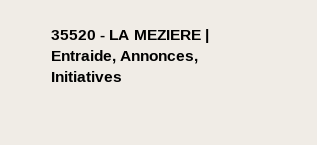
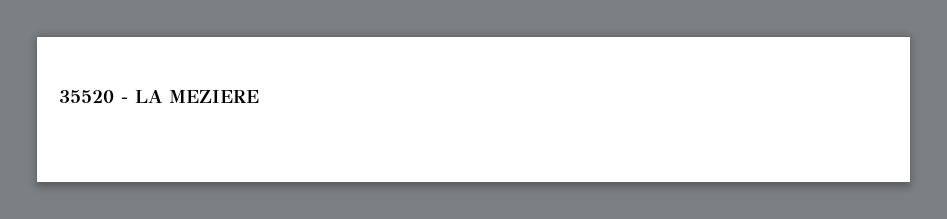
- 35520 - LA MEZIERE | Entraide, Annonces, Initiatives
+ 35520 - LA MEZIERE

